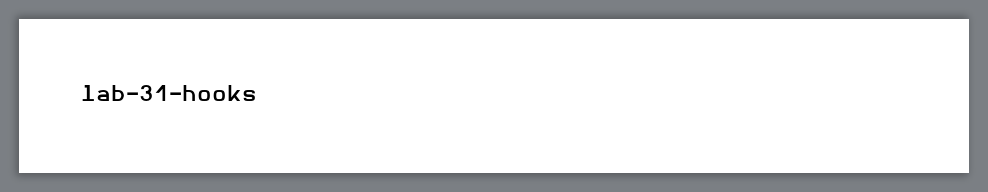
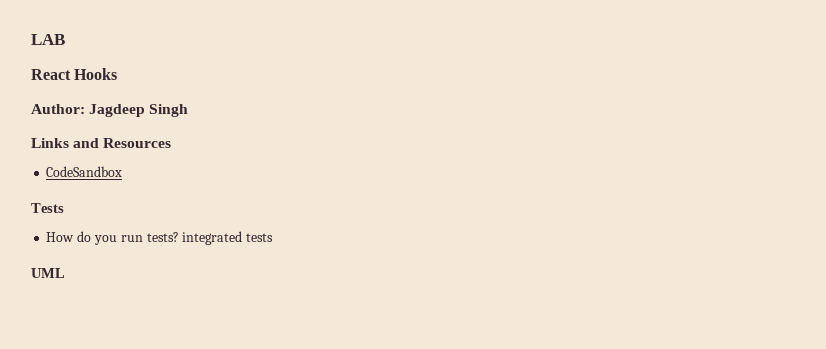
- lab-31-hooks
+ LAB
+ React Hooks
+ Author: Jagdeep Singh
+ Links and Resources
+ CodeSandbox
+ Tests
+ How do you run tests? integrated tests
+ UML

